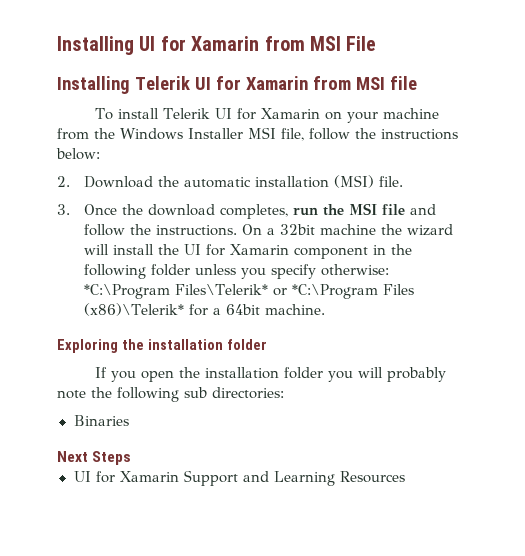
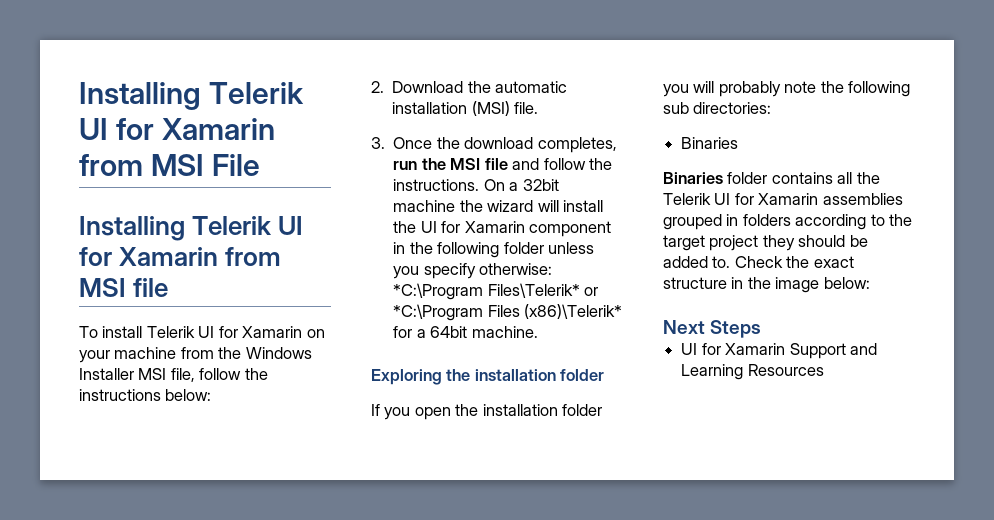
- Installing UI for Xamarin from MSI File
+ Installing Telerik UI for Xamarin from MSI File
+ Binaries folder contains all the Telerik UI for Xamarin assemblies grouped in folders according to the target project they should be added to. Check the exact structure in the image below:

